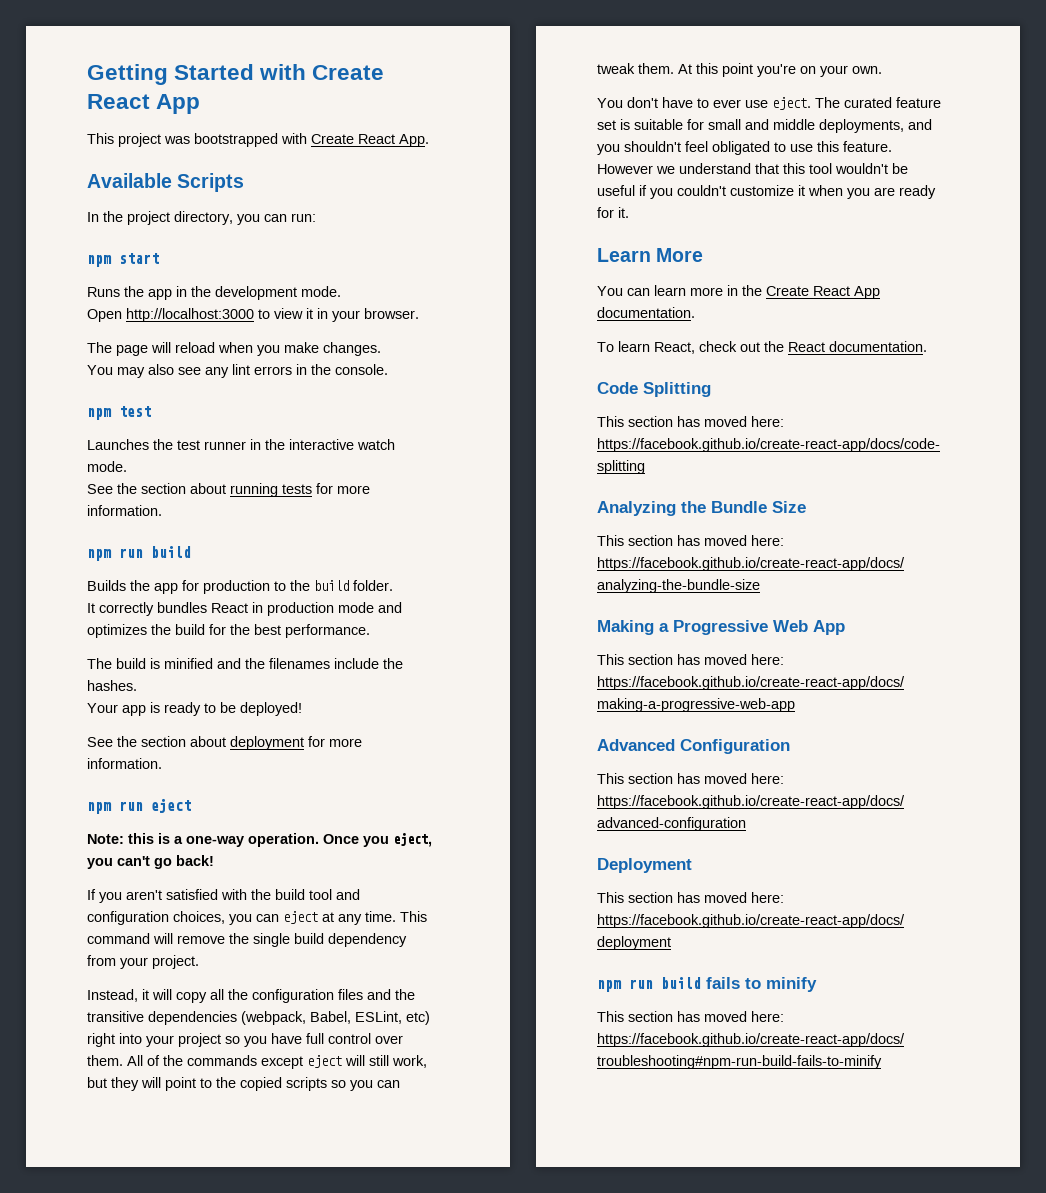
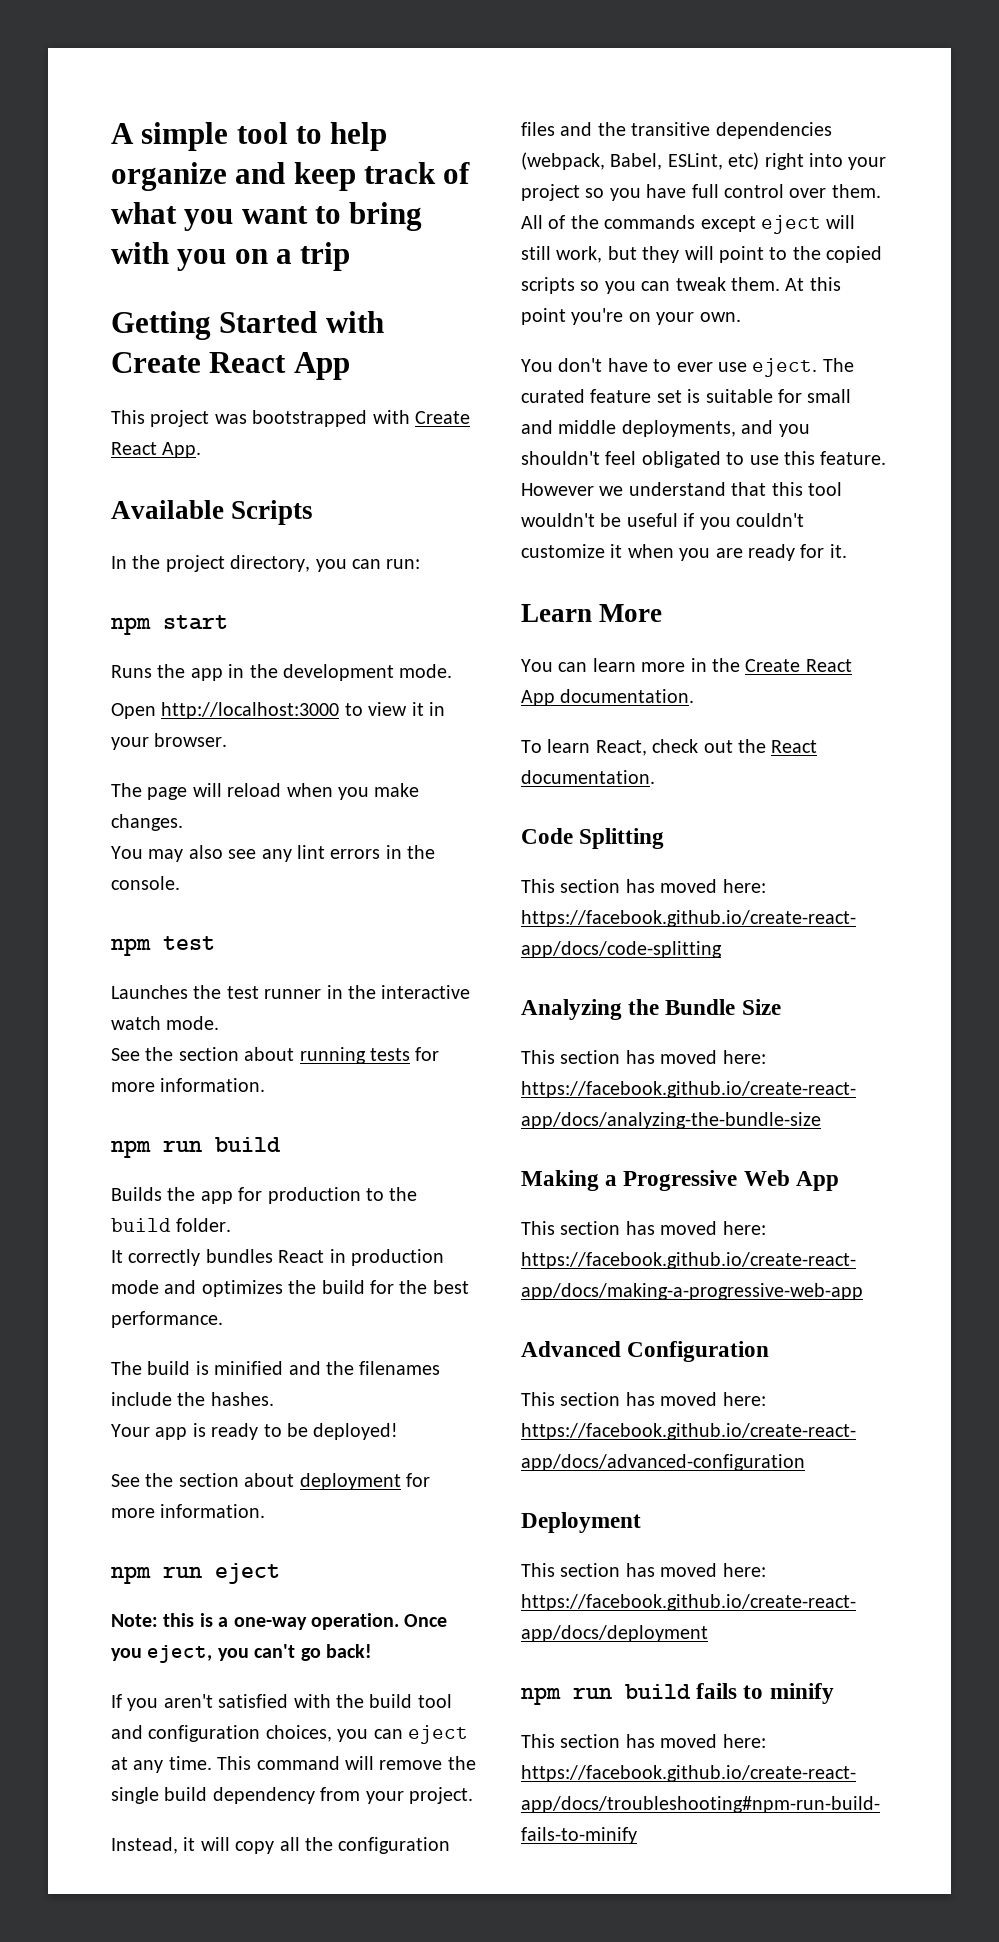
+ A simple tool to help organize and keep track of what you want to bring with you on a trip

